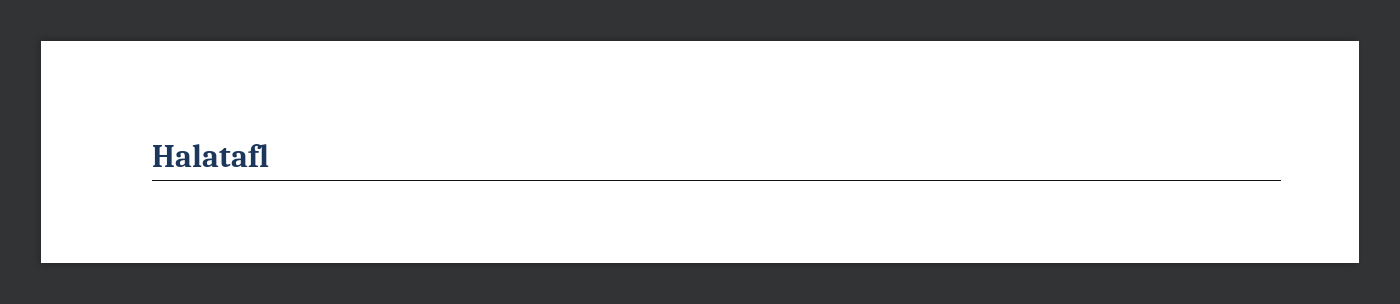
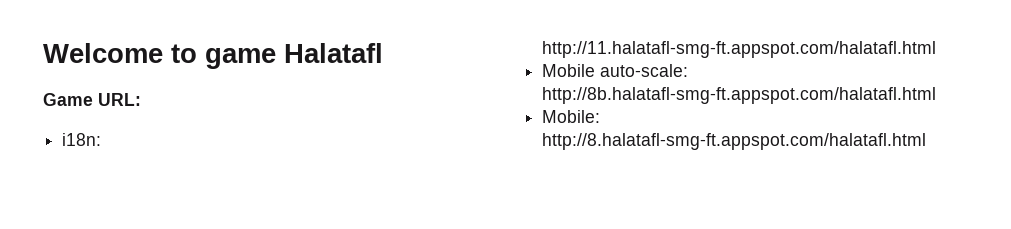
- Halatafl
+ Welcome to game Halatafl
+ Game URL:
+ i18n: http://11.halatafl-smg-ft.appspot.com/halatafl.html
+ Mobile auto-scale: http://8b.halatafl-smg-ft.appspot.com/halatafl.html
+ Mobile: http://8.halatafl-smg-ft.appspot.com/halatafl.html

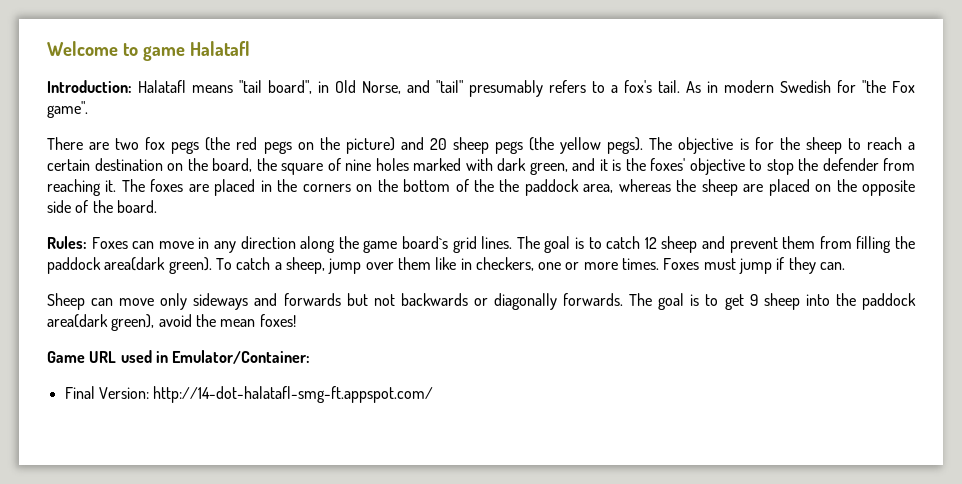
- Game URL:
- i18n: http://11.halatafl-smg-ft.appspot.com/halatafl.html
- Mobile auto-scale: http://8b.halatafl-smg-ft.appspot.com/halatafl.html
- Mobile: http://8.halatafl-smg-ft.appspot.com/halatafl.html
+ Introduction: Halatafl means "tail board", in Old Norse, and "tail" presumably refers to a fox's tail. As in modern Swedish for "the Fox game".
+ There are two fox pegs (the red pegs on the picture) and 20 sheep pegs (the yellow pegs). The objective is for the sheep to reach a certain destination on the board, the square of nine holes marked with dark green, and it is the foxes' objective to stop the defender from reaching it. The foxes are placed in the corners on the bottom of the the paddock area, whereas the sheep are placed on the opposite side of the board.
+ Rules: Foxes can move in any direction along the game board`s grid lines. The goal is to catch 12 sheep and prevent them from filling the paddock area(dark green). To catch a sheep, jump over them like in checkers, one or more times. Foxes must jump if they can.
+ Sheep can move only sideways and forwards but not backwards or diagonally forwards. The goal is to get 9 sheep into the paddock area(dark green), avoid the mean foxes!
+ Game URL used in Emulator/Container:
+ Final Version: http://14-dot-halatafl-smg-ft.appspot.com/

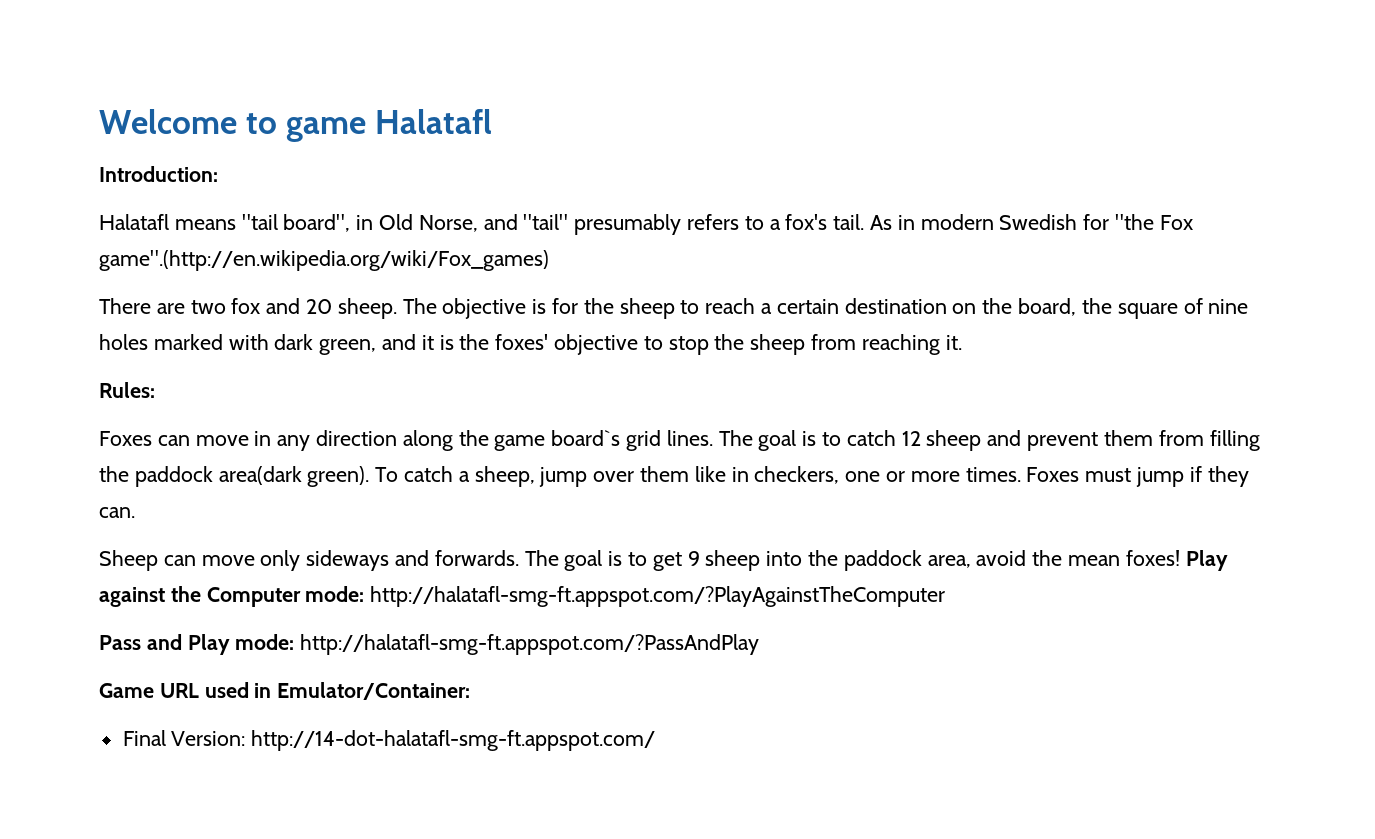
- Introduction: Halatafl means "tail board", in Old Norse, and "tail" presumably refers to a fox's tail.
+ Introduction:
+ Halatafl means "tail board", in Old Norse, and "tail" presumably refers to a fox's tail.
- As in modern Swedish for "the Fox game".
+ As in modern Swedish for "the Fox game".(http://en.wikipedia.org/wiki/Fox_games)
- There are two fox pegs (the red pegs on the picture) and 20 sheep pegs (the yellow pegs).
+ There are two fox and 20 sheep.
- The objective is for the sheep to reach a certain destination on the board, the square of nine holes marked with dark green, and it is the foxes' objective to stop the defender from reaching it. The foxes are placed in the corners on the bottom of the the paddock area, whereas the sheep are placed on the opposite side of the board.
+ The objective is for the sheep to reach a certain destination on the board, the square of nine holes marked with dark green, and it is the foxes' objective to stop the sheep from reaching it.
- Rules: Foxes can move in any direction along the game board`s grid lines.
+ Rules:
+ Foxes can move in any direction along the game board`s grid lines.
- Sheep can move only sideways and forwards but not backwards or diagonally forwards.
+ Sheep can move only sideways and forwards.
- The goal is to get 9 sheep into the paddock area(dark green), avoid the mean foxes!
+ The goal is to get 9 sheep into the paddock area, avoid the mean foxes! Play against the Computer mode: http://halatafl-smg-ft.appspot.com/?PlayAgainstTheComputer
+ Pass and Play mode: http://halatafl-smg-ft.appspot.com/?PassAndPlay

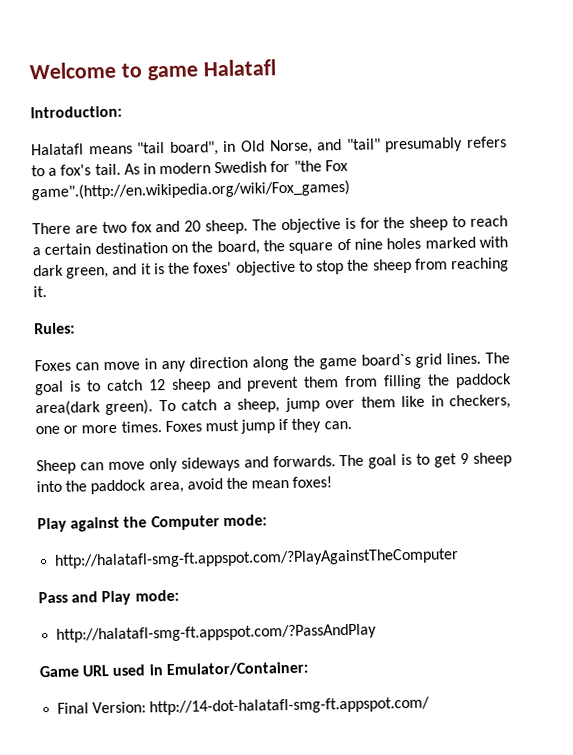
- The goal is to get 9 sheep into the paddock area, avoid the mean foxes! Play against the Computer mode: http://halatafl-smg-ft.appspot.com/?PlayAgainstTheComputer
+ The goal is to get 9 sheep into the paddock area, avoid the mean foxes!
+ Play against the Computer mode:
+ http://halatafl-smg-ft.appspot.com/?PlayAgainstTheComputer
- Pass and Play mode: http://halatafl-smg-ft.appspot.com/?PassAndPlay
+ Pass and Play mode:
+ http://halatafl-smg-ft.appspot.com/?PassAndPlay

